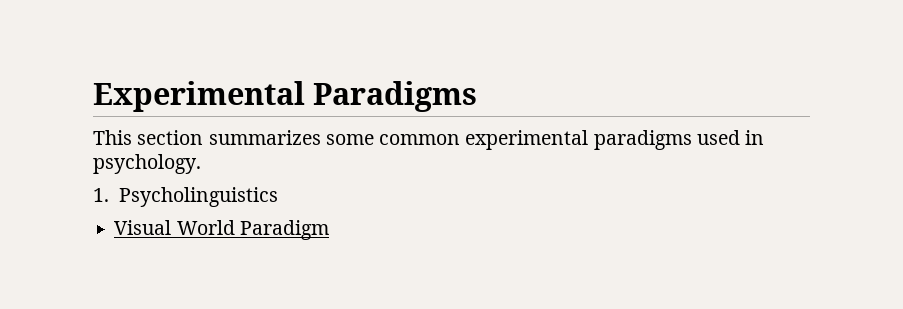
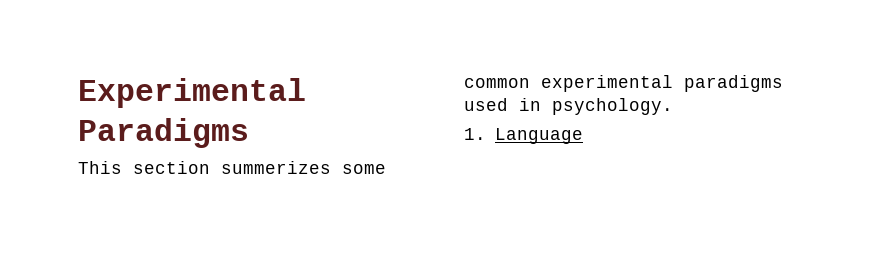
- This section summarizes some common experimental paradigms used in psychology.
+ This section summerizes some common experimental paradigms used in psychology.
- 1. Psycholinguistics
- Visual World Paradigm
+ 1. Language

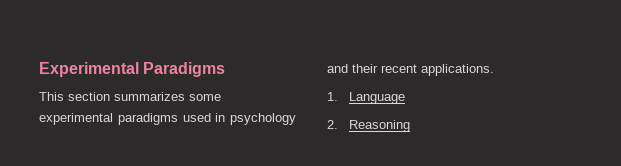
- This section summerizes some common experimental paradigms used in psychology.
+ This section summarizes some experimental paradigms used in psychology and their recent applications.
+ 2. Reasoning

